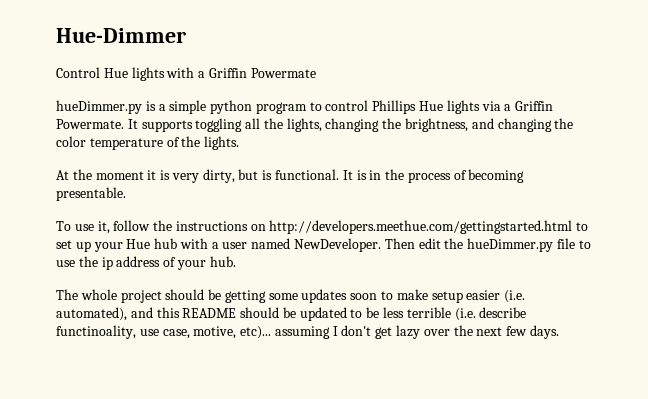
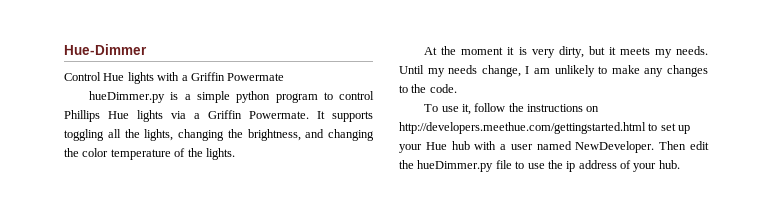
- At the moment it is very dirty, but is functional. It is in the process of becoming presentable.
+ At the moment it is very dirty, but it meets my needs. Until my needs change, I am unlikely to make any changes to the code.
- The whole project should be getting some updates soon to make setup easier (i.e. automated), and this README should be updated to be less terrible (i.e. describe functinoality, use case, motive, etc)... assuming I don't get lazy over the next few days.

